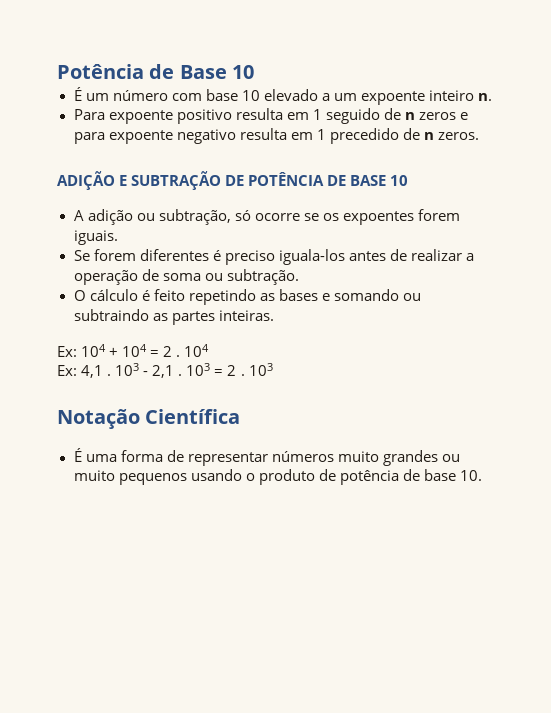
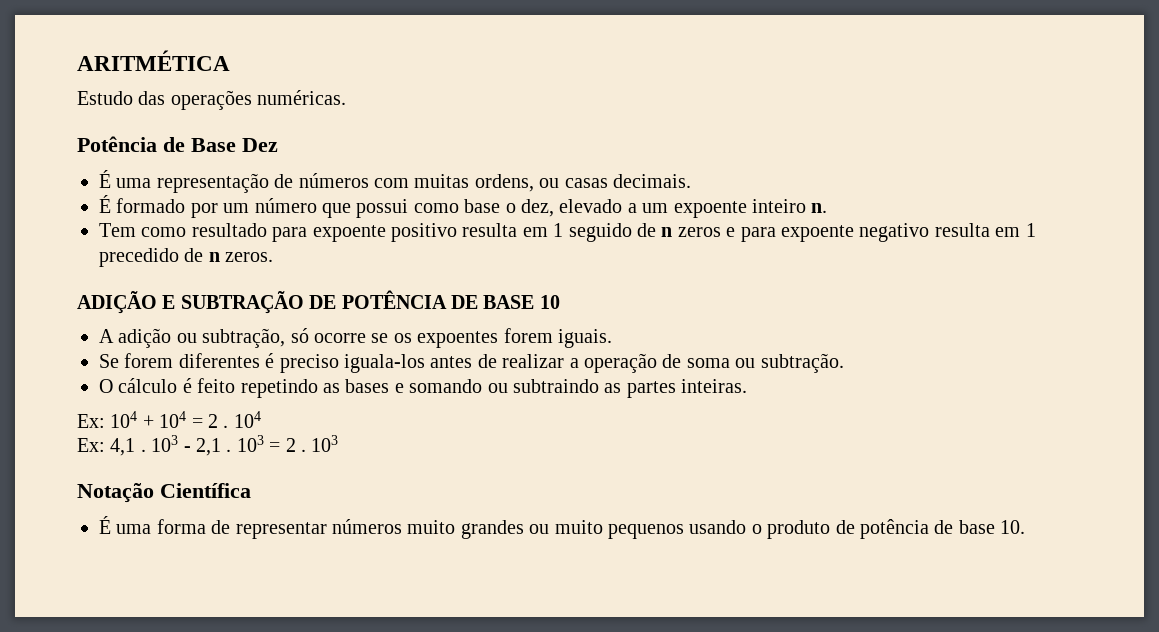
+ ARITMÉTICA
+ Estudo das operações numéricas.
- Potência de Base 10
- É um número com base 10 elevado a um expoente inteiro n.
+ Potência de Base Dez
+ É uma representação de números com muitas ordens, ou casas decimais.
+ É formado por um número que possui como base o dez, elevado a um expoente inteiro n.
- Para expoente positivo resulta em 1 seguido de n zeros e para expoente negativo resulta em 1 precedido de n zeros.
+ Tem como resultado para expoente positivo resulta em 1 seguido de n zeros e para expoente negativo resulta em 1 precedido de n zeros.

